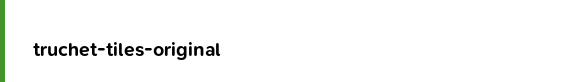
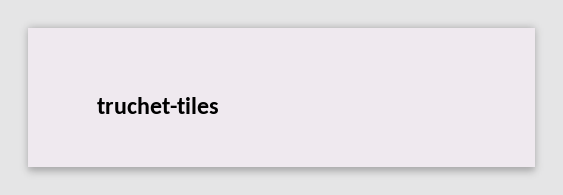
- truchet-tiles-original
+ truchet-tiles

